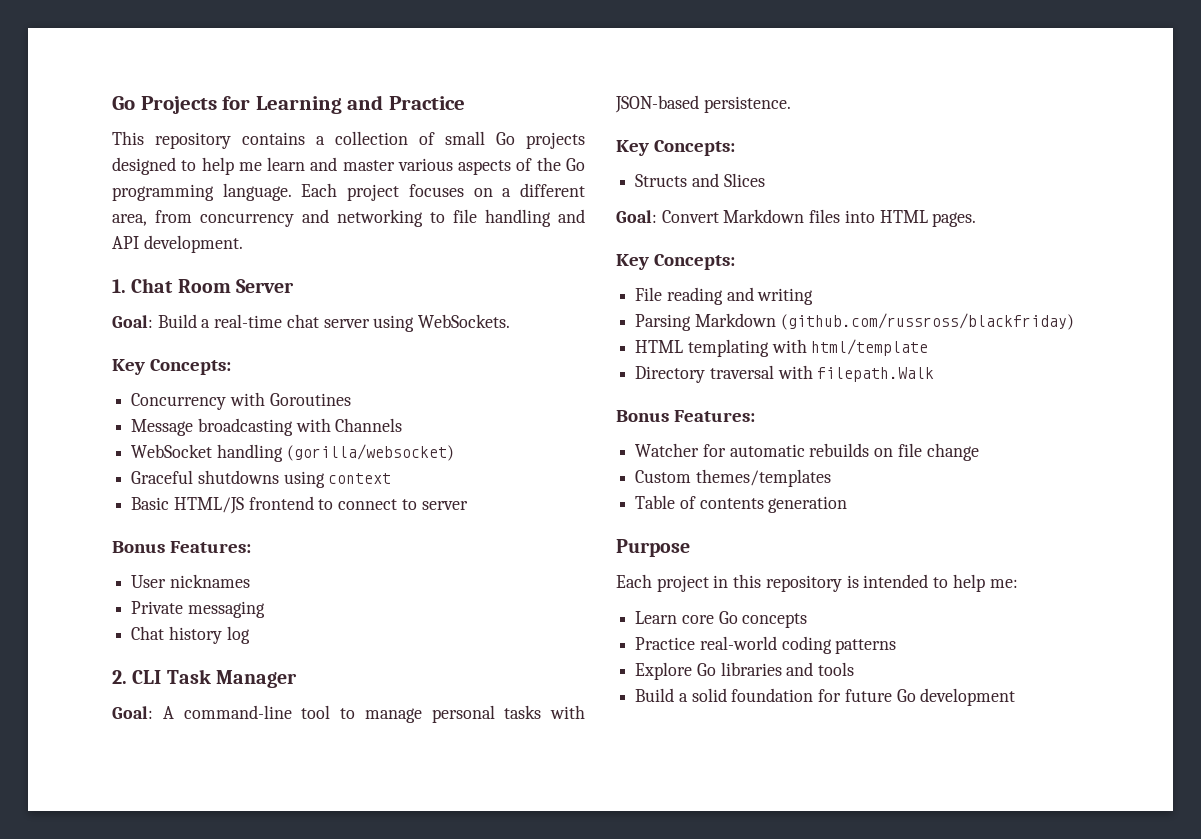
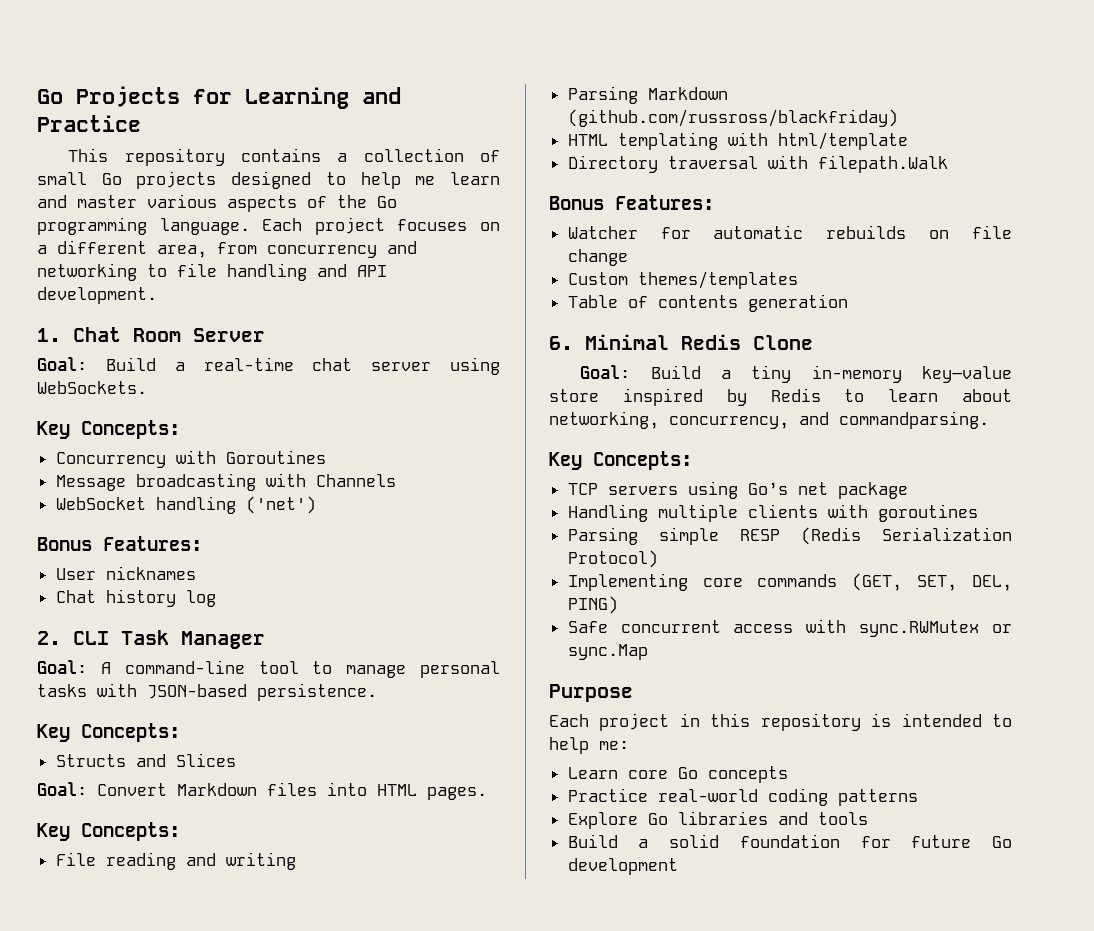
- WebSocket handling (gorilla/websocket)
- Graceful shutdowns using context
- Basic HTML/JS frontend to connect to server
+ WebSocket handling ('net')
- Private messaging
+ 6. Minimal Redis Clone
+ Goal: Build a tiny in-memory key–value store inspired by Redis to learn about networking, concurrency, and commandparsing.
+ Key Concepts:
+ TCP servers using Go’s net package
+ Handling multiple clients with goroutines
+ Parsing simple RESP (Redis Serialization Protocol)
+ Implementing core commands (GET, SET, DEL, PING)
+ Safe concurrent access with sync.RWMutex or sync.Map

